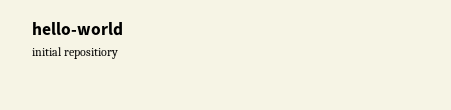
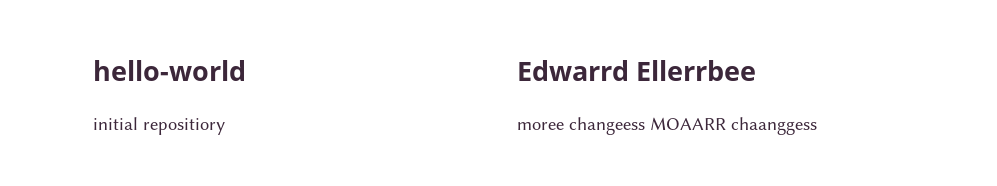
+ Edwarrd Ellerrbee
+ moree changeess MOAARR chaanggess

